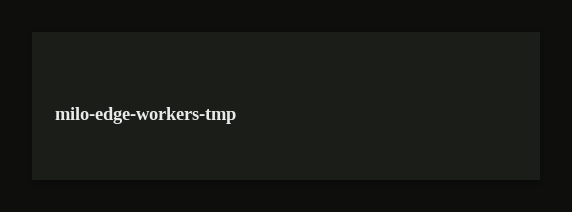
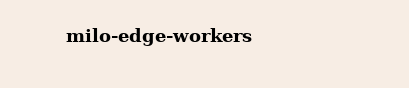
- milo-edge-workers-tmp
+ milo-edge-workers

